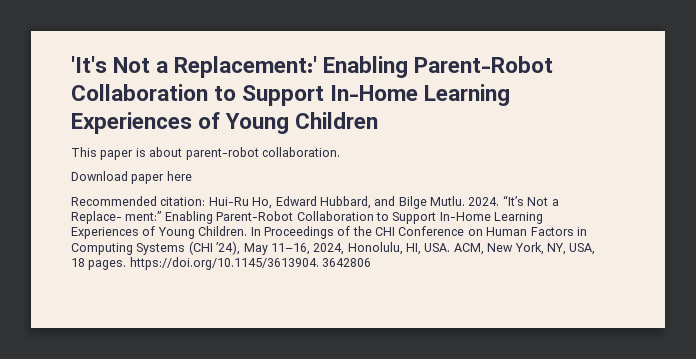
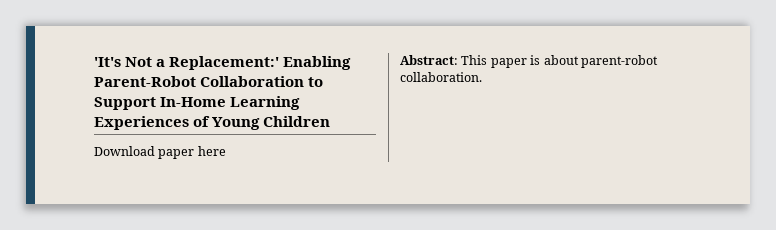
- This paper is about parent-robot collaboration.
+ Download paper here
+ Abstract: This paper is about parent-robot collaboration.
- Download paper here
- Recommended citation: Hui-Ru Ho, Edward Hubbard, and Bilge Mutlu. 2024. “It’s Not a Replace- ment:” Enabling Parent-Robot Collaboration to Support In-Home Learning Experiences of Young Children. In Proceedings of the CHI Conference on Human Factors in Computing Systems (CHI ’24), May 11–16, 2024, Honolulu, HI, USA. ACM, New York, NY, USA, 18 pages. https://doi.org/10.1145/3613904. 3642806

